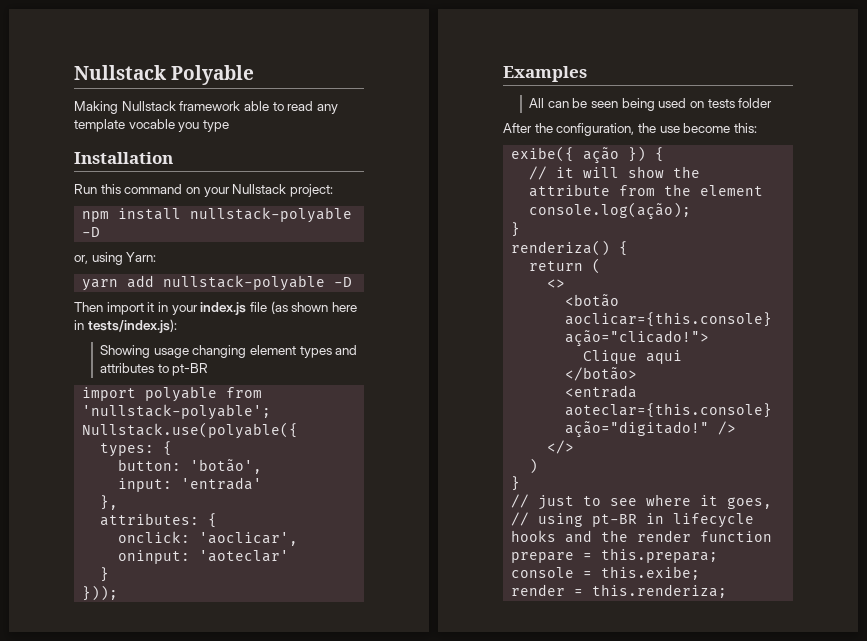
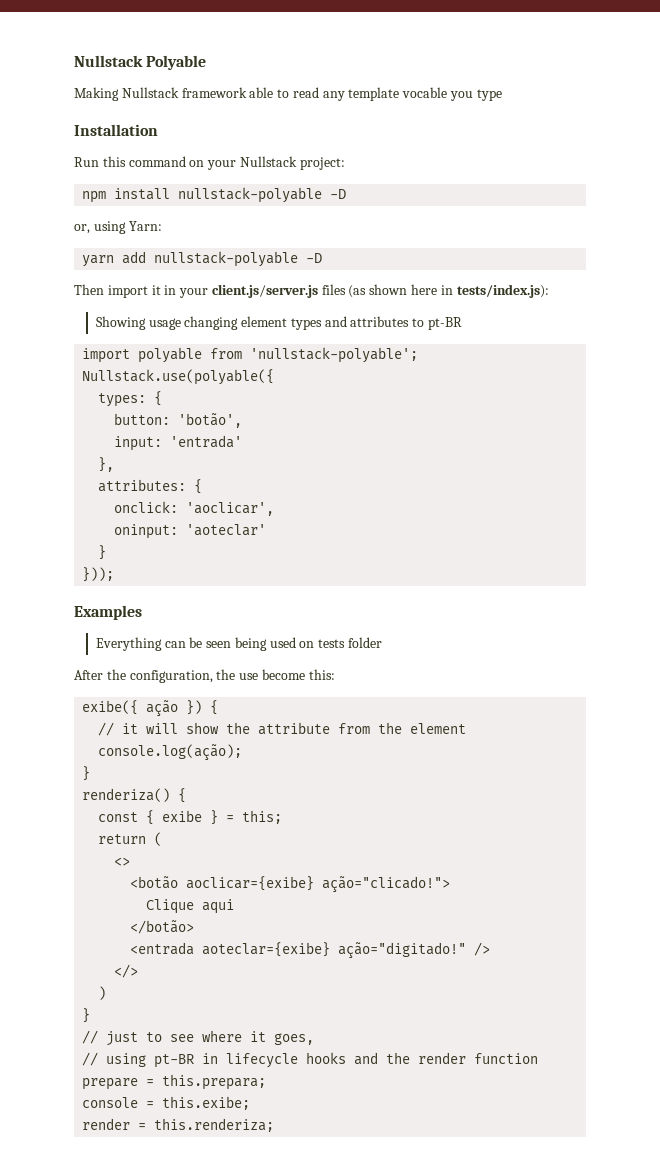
- Then import it in your index.js file (as shown here in tests/index.js):
+ Then import it in your client.js/server.js files (as shown here in tests/index.js):
- All can be seen being used on tests folder
+ Everything can be seen being used on tests folder
+ const { exibe } = this;
- <botão aoclicar={this.console} ação="clicado!">
+ <botão aoclicar={exibe} ação="clicado!">
- <entrada aoteclar={this.console} ação="digitado!"
+ <entrada aoteclar={exibe} ação="digitado!"

